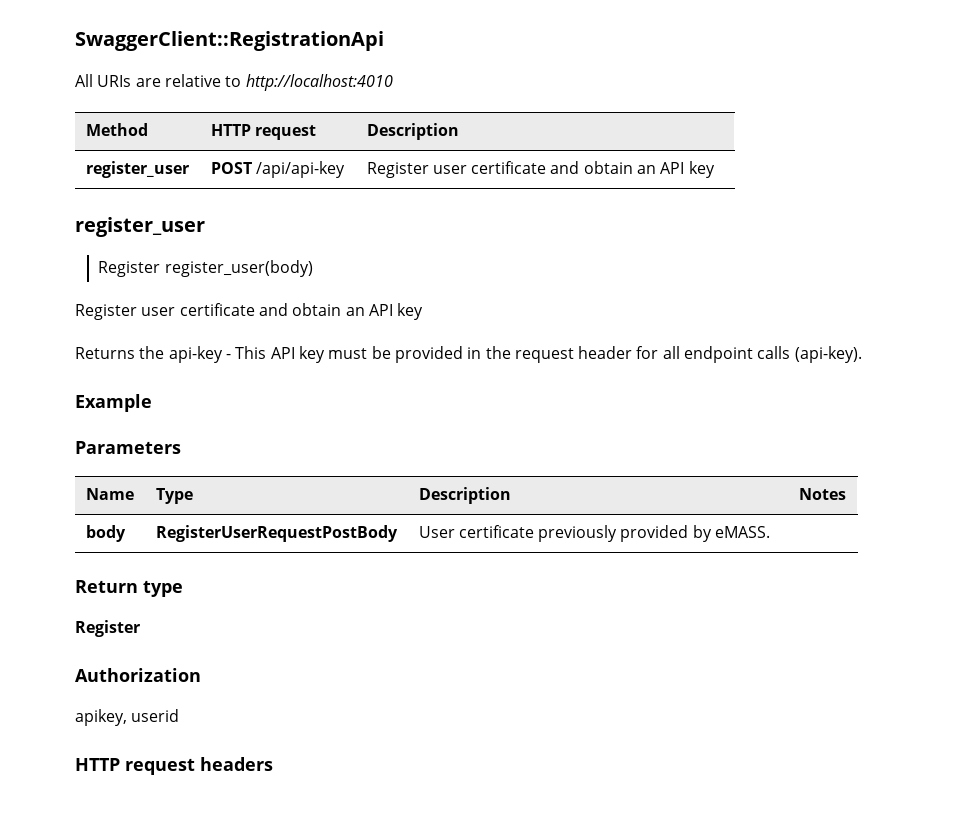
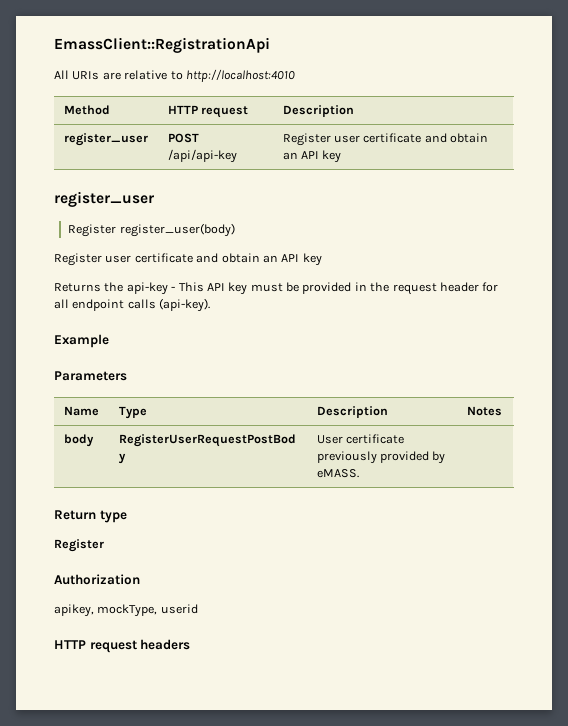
- SwaggerClient::RegistrationApi
+ EmassClient::RegistrationApi
- apikey, userid
+ apikey, mockType, userid

